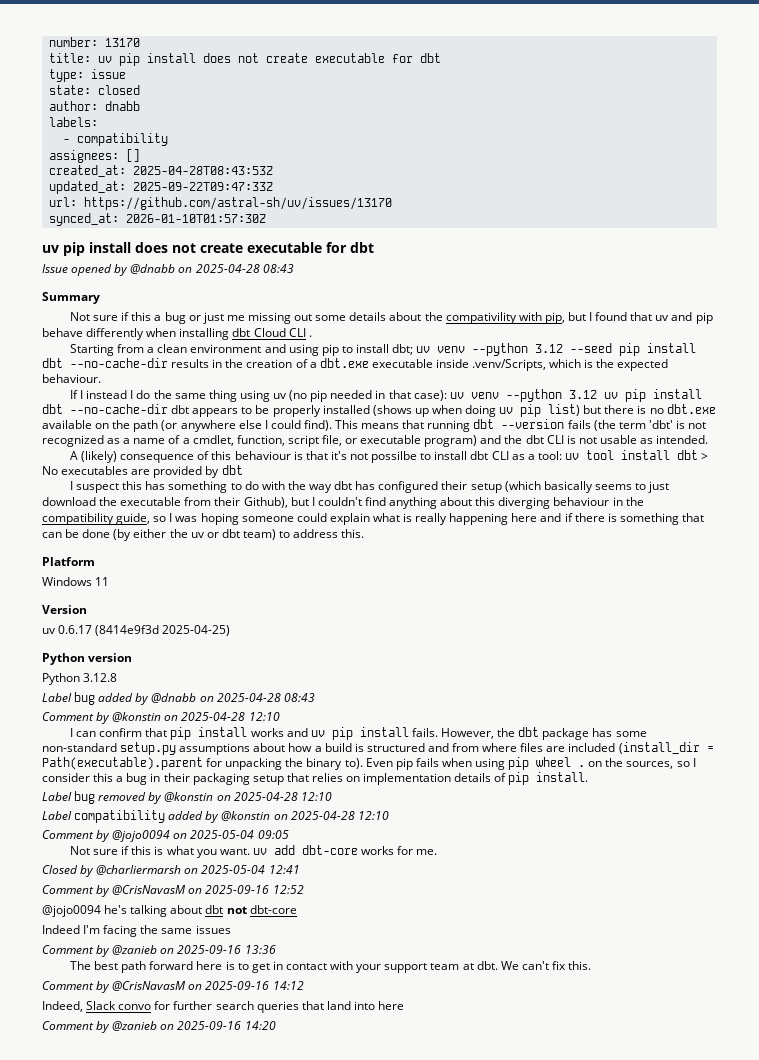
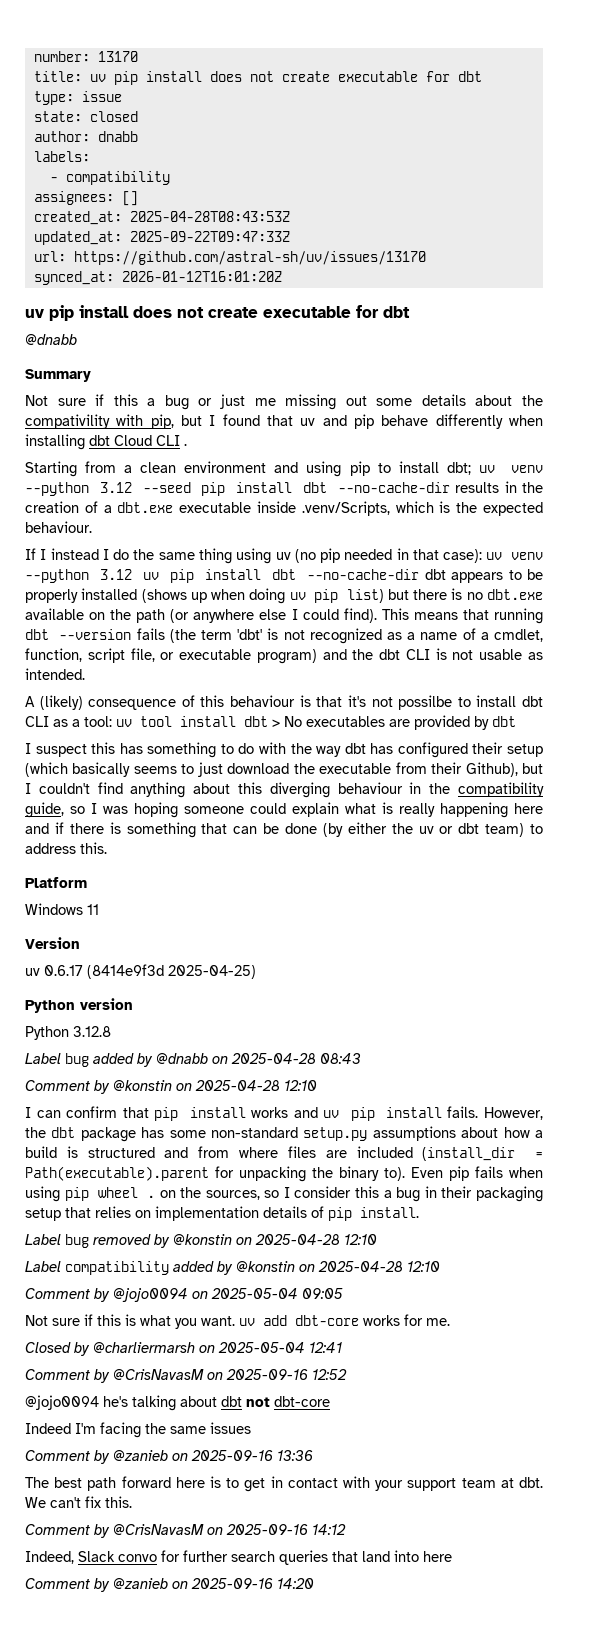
- synced_at: 2026-01-10T01:57:30Z
+ synced_at: 2026-01-12T16:01:20Z
  uv pip install does not create executable for dbt
- Issue opened by @dnabb on 2025-04-28 08:43
+ @dnabb

